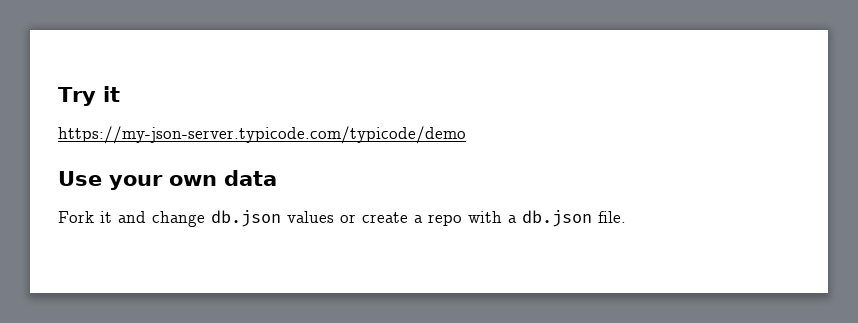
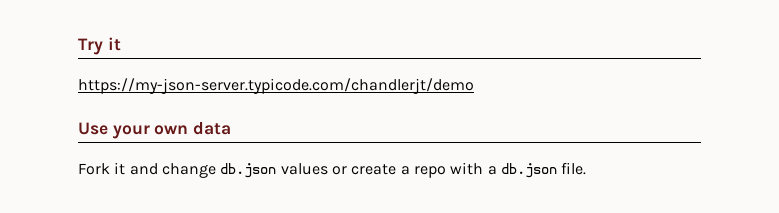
- https://my-json-server.typicode.com/typicode/demo
+ https://my-json-server.typicode.com/chandlerjt/demo

